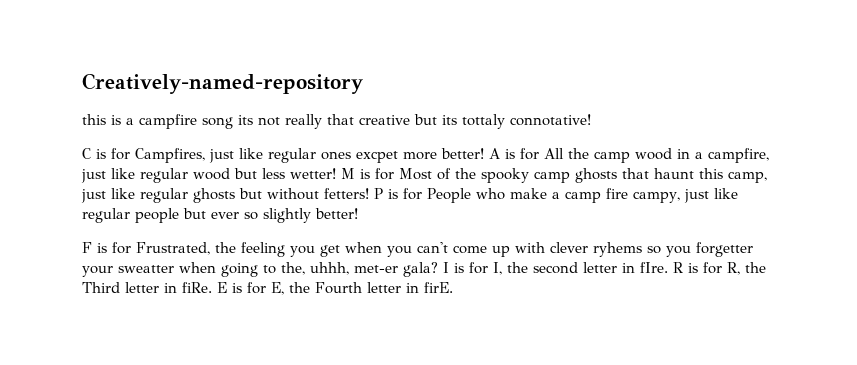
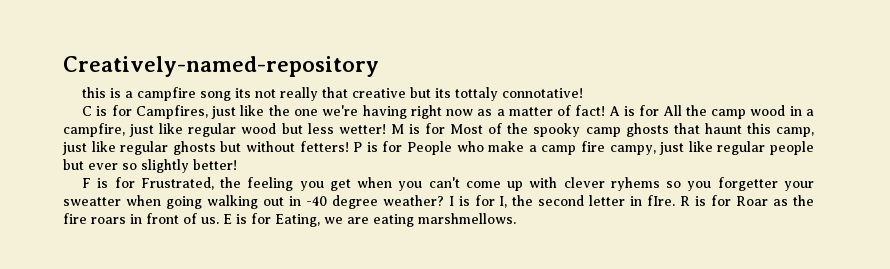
- C is for Campfires, just like regular ones excpet more better!
+ C is for Campfires, just like the one we're having right now as a matter of fact!
- F is for Frustrated, the feeling you get when you can't come up with clever ryhems so you forgetter your sweatter when going to the, uhhh, met-er gala?
+ F is for Frustrated, the feeling you get when you can't come up with clever ryhems so you forgetter your sweatter when going walking out in -40 degree weather?
- R is for R, the Third letter in fiRe. E is for E, the Fourth letter in firE.
+ R is for Roar as the fire roars in front of us. E is for Eating, we are eating marshmellows.

